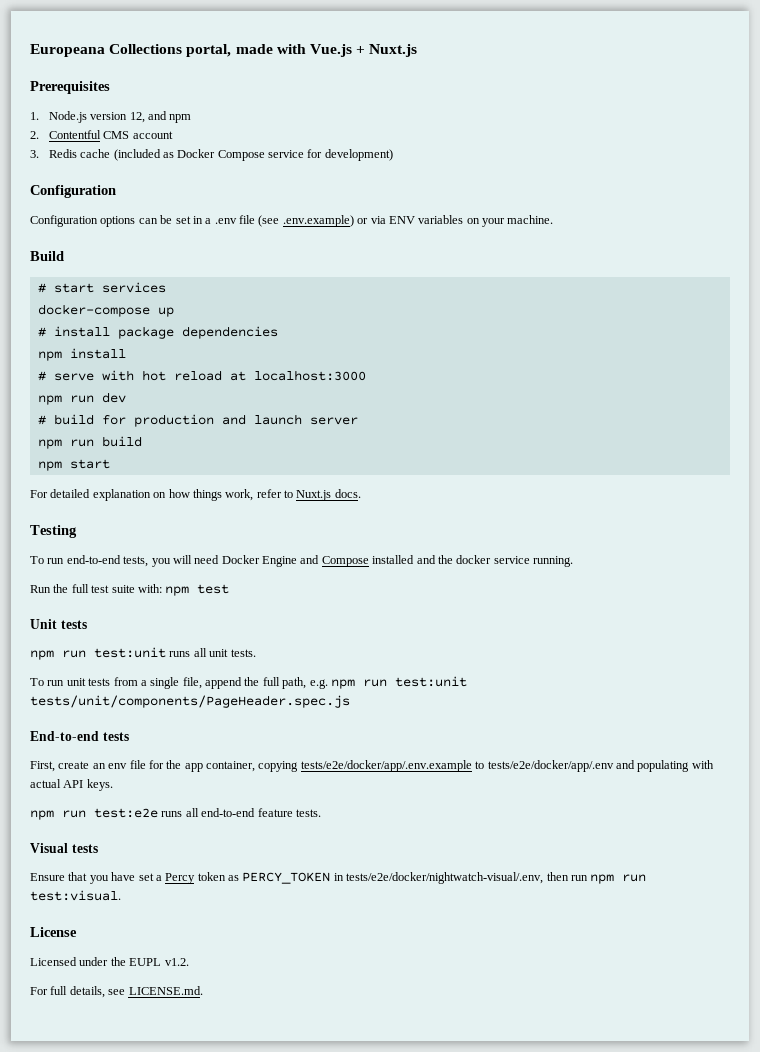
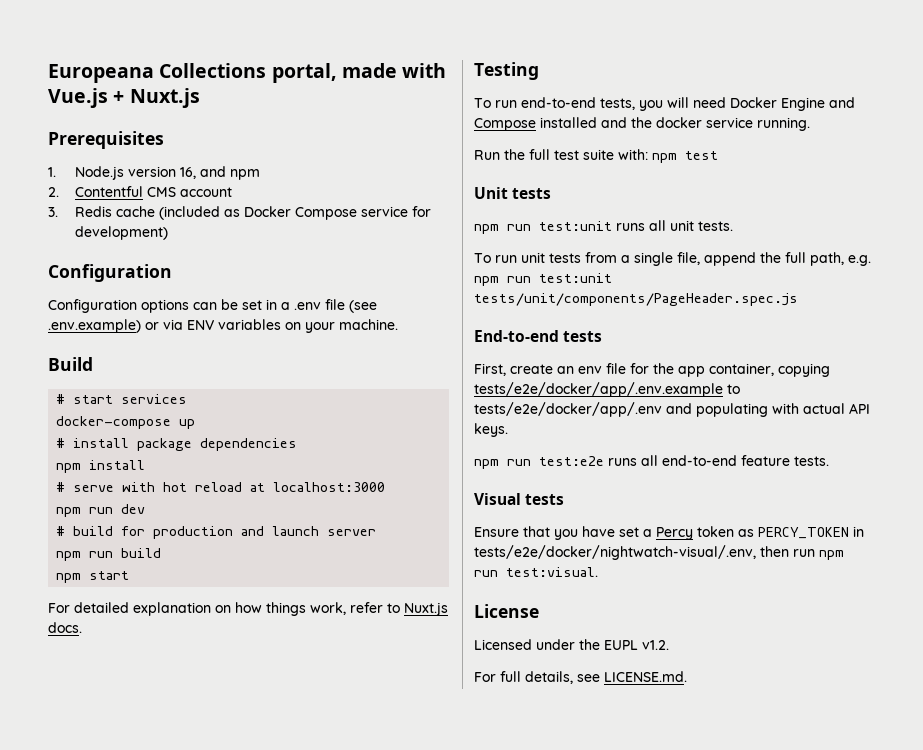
- 1. Node.js version 12, and npm
+ 1. Node.js version 16, and npm

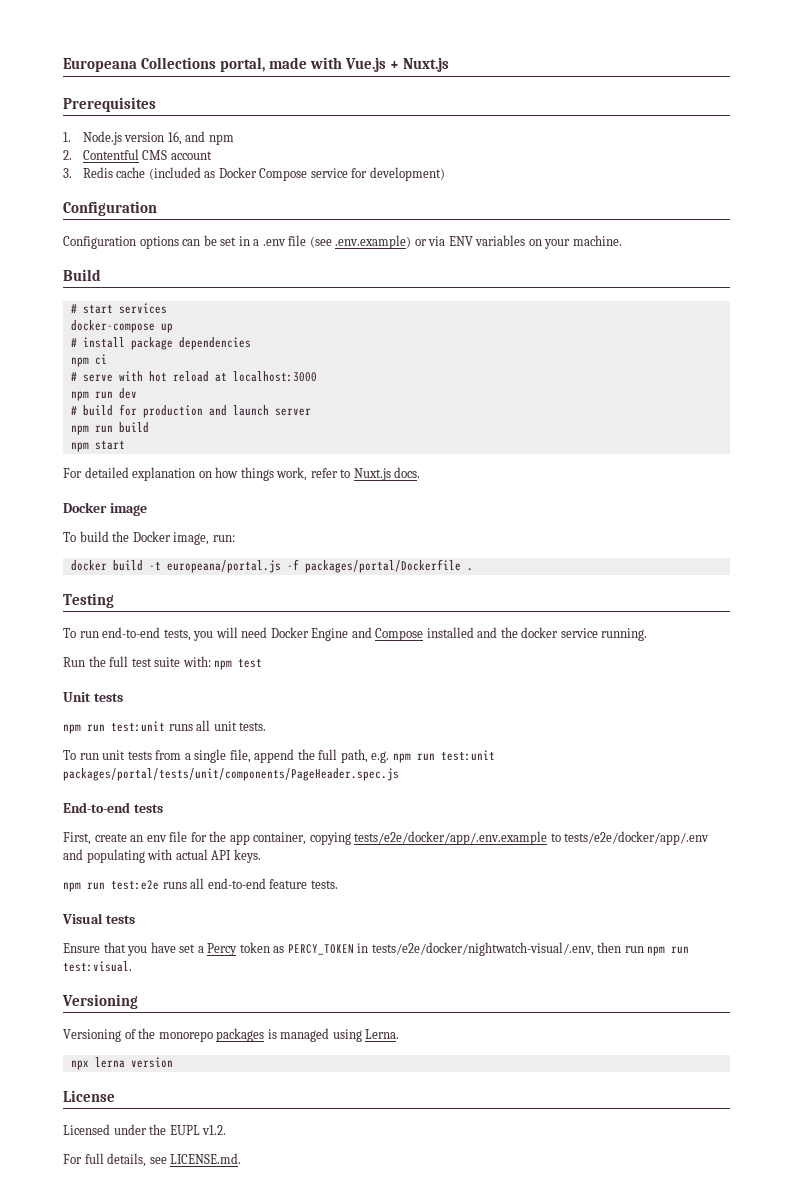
- npm install
+ npm ci
+ Docker image
+ To build the Docker image, run:
+ docker build -t europeana/portal.js -f packages/portal/Dockerfile .
- To run unit tests from a single file, append the full path, e.g. npm run test:unit tests/unit/components/PageHeader.spec.js
+ To run unit tests from a single file, append the full path, e.g. npm run test:unit packages/portal/tests/unit/components/PageHeader.spec.js
  Ensure that you have set a Percy token as PERCY_TOKEN in tests/e2e/docker/nightwatch-visual/.env, then run npm run test:visual.
+ Versioning
+ Versioning of the monorepo packages is managed using Lerna.
+ npx lerna version

